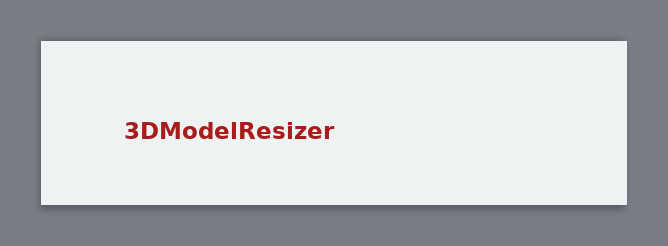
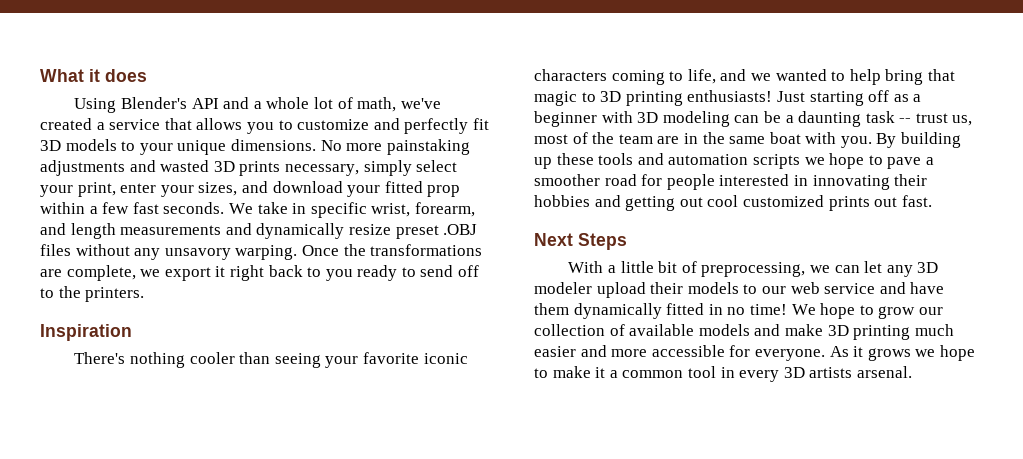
- 3DModelResizer
+ What it does
+ Using Blender's API and a whole lot of math, we've created a service that allows you to customize and perfectly fit 3D models to your unique dimensions. No more painstaking adjustments and wasted 3D prints necessary, simply select your print, enter your sizes, and download your fitted prop within a few fast seconds. We take in specific wrist, forearm, and length measurements and dynamically resize preset .OBJ files without any unsavory warping. Once the transformations are complete, we export it right back to you ready to send off to the printers.
+ Inspiration
+ There's nothing cooler than seeing your favorite iconic characters coming to life, and we wanted to help bring that magic to 3D printing enthusiasts! Just starting off as a beginner with 3D modeling can be a daunting task -- trust us, most of the team are in the same boat with you. By building up these tools and automation scripts we hope to pave a smoother road for people interested in innovating their hobbies and getting out cool customized prints out fast.
+ Next Steps
+ With a little bit of preprocessing, we can let any 3D modeler upload their models to our web service and have them dynamically fitted in no time! We hope to grow our collection of available models and make 3D printing much easier and more accessible for everyone. As it grows we hope to make it a common tool in every 3D artists arsenal.

